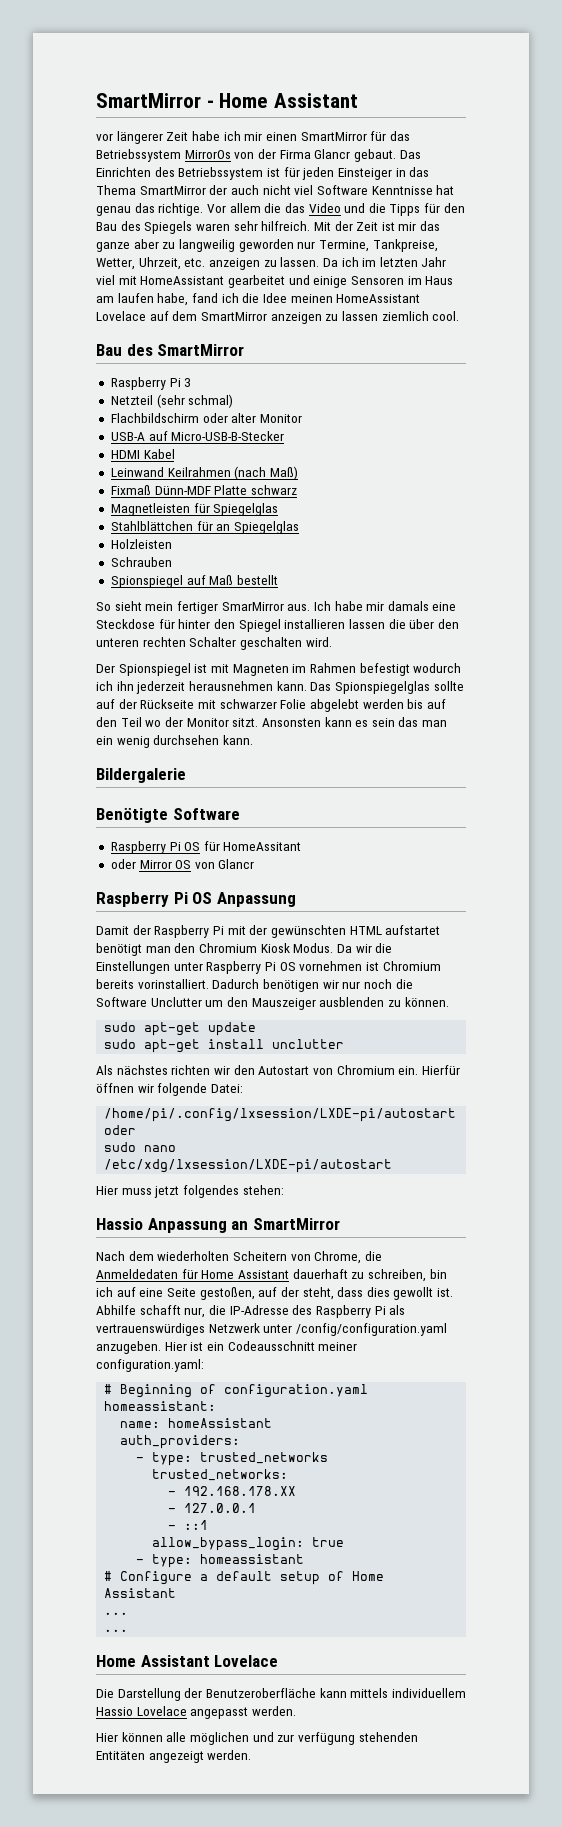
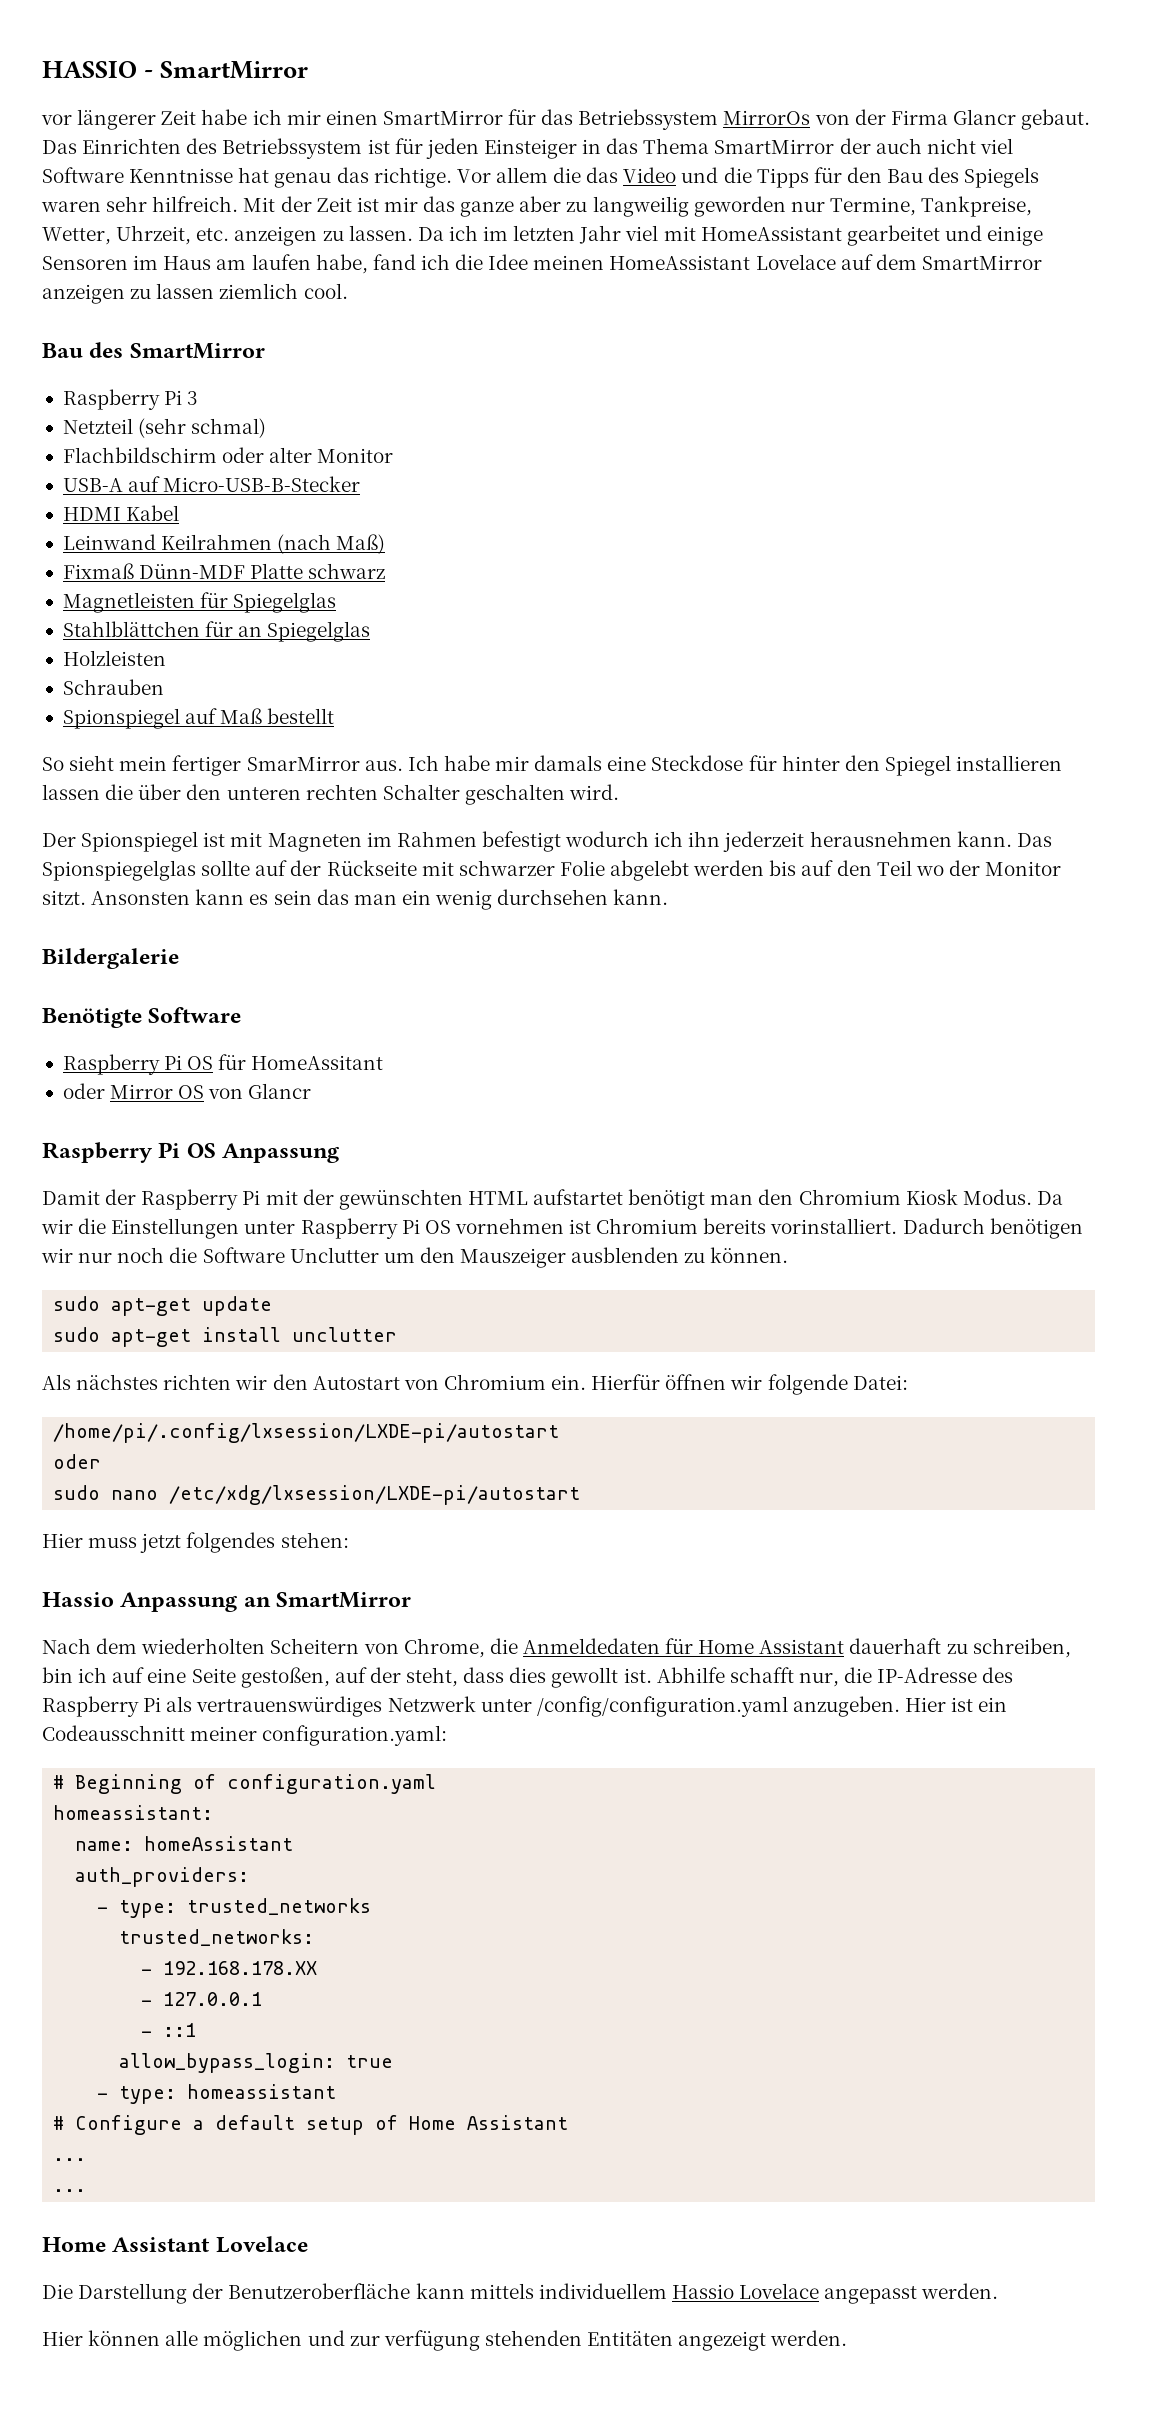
- SmartMirror - Home Assistant
+ HASSIO - SmartMirror

